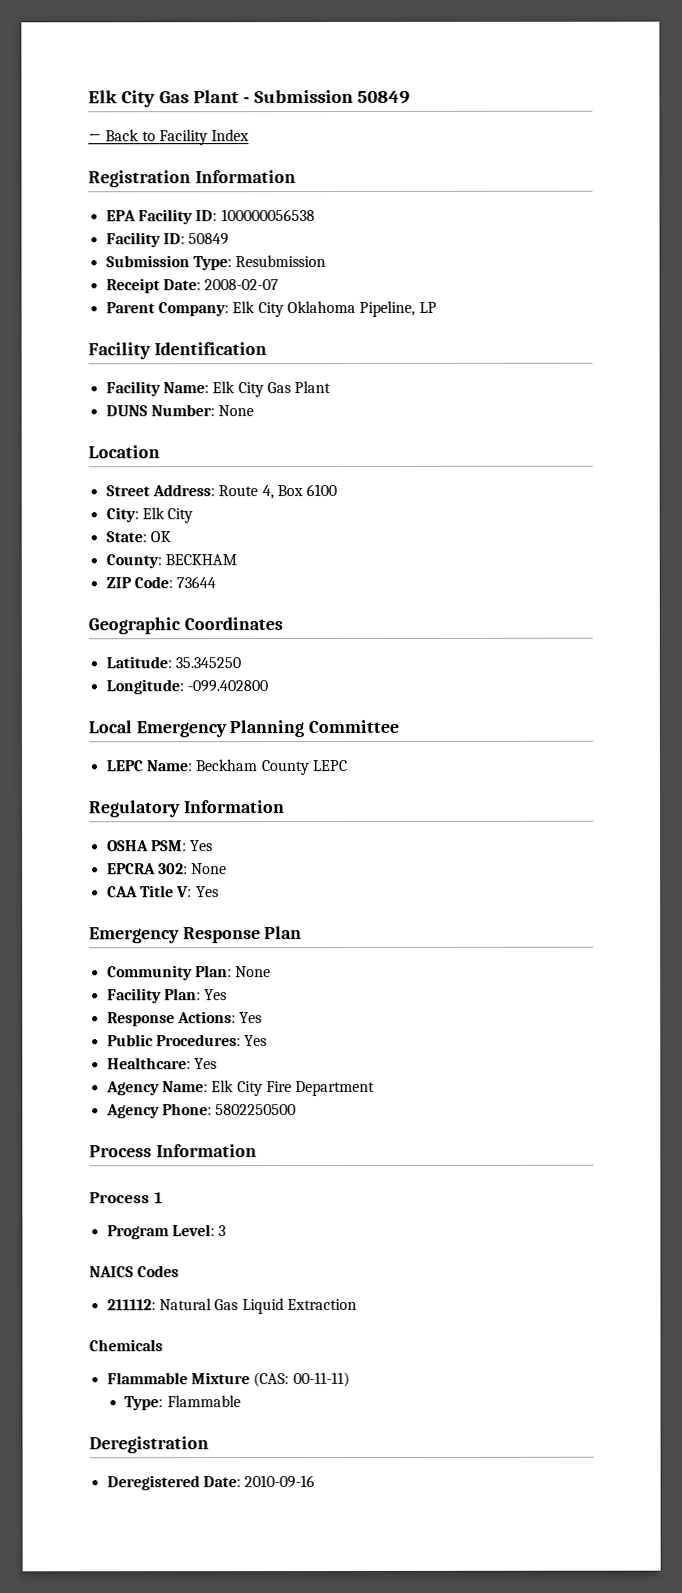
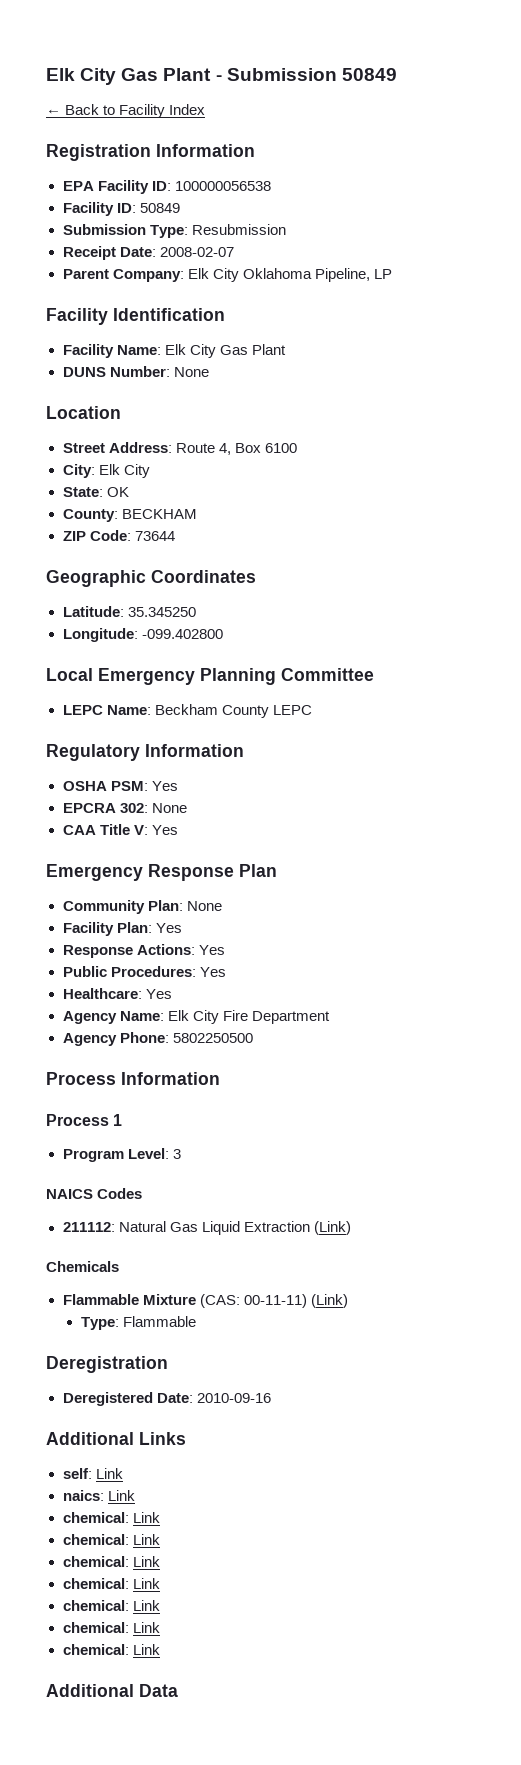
- 211112: Natural Gas Liquid Extraction
+ 211112: Natural Gas Liquid Extraction (Link)
- Flammable Mixture (CAS: 00-11-11)
+ Flammable Mixture (CAS: 00-11-11) (Link)
+ Additional Links
+ self: Link
+ naics: Link
+ chemical: Link
+ chemical: Link
+ chemical: Link
+ chemical: Link
+ chemical: Link
+ chemical: Link
+ chemical: Link
+ Additional Data

